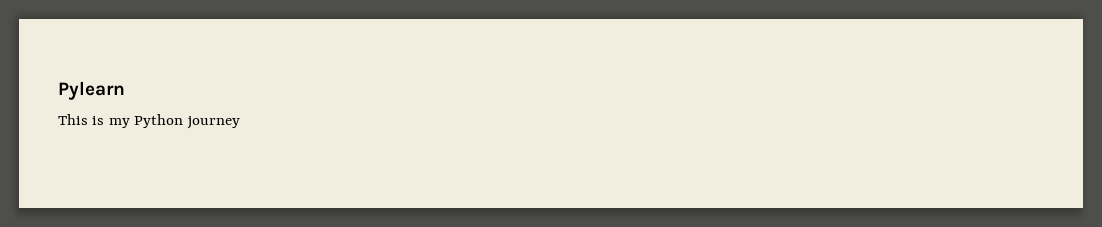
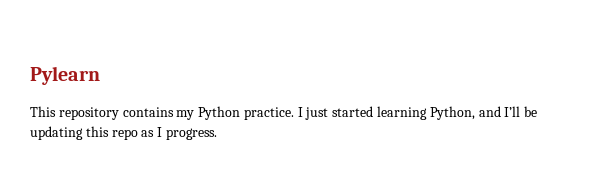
- This is my Python journey
+ This repository contains my Python practice. I just started learning Python, and I’ll be updating this repo as I progress.

